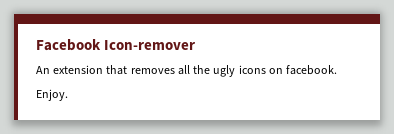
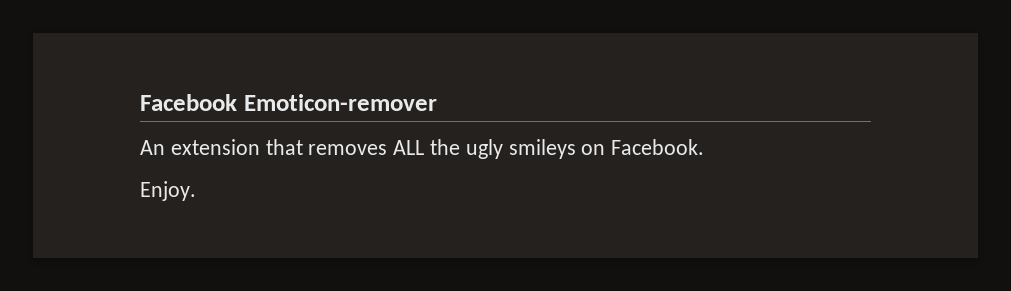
- Facebook Icon-remover
+ Facebook Emoticon-remover
- An extension that removes all the ugly icons on facebook.
+ An extension that removes ALL the ugly smileys on Facebook.

